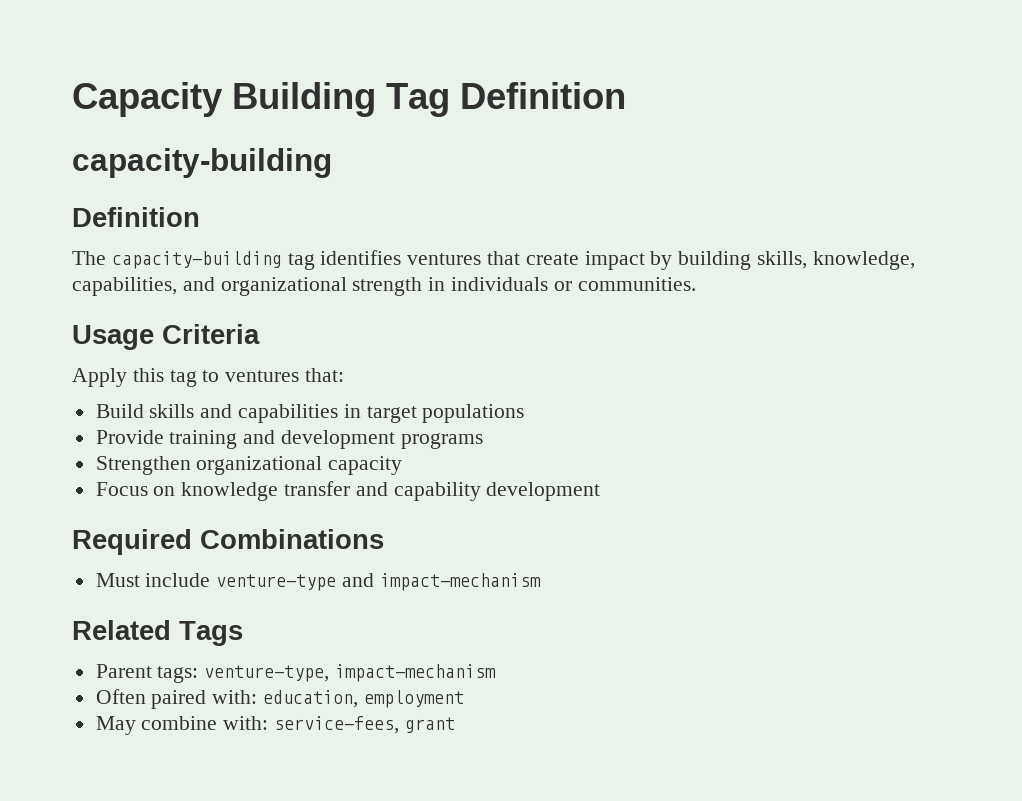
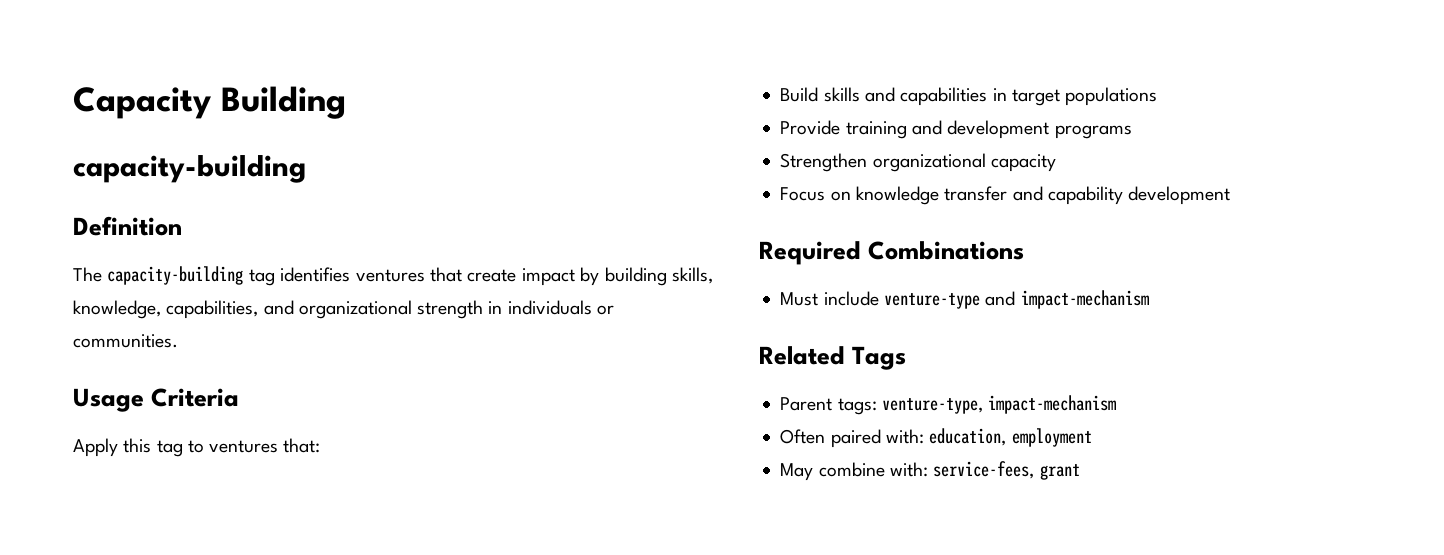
- Capacity Building Tag Definition
+ Capacity Building

